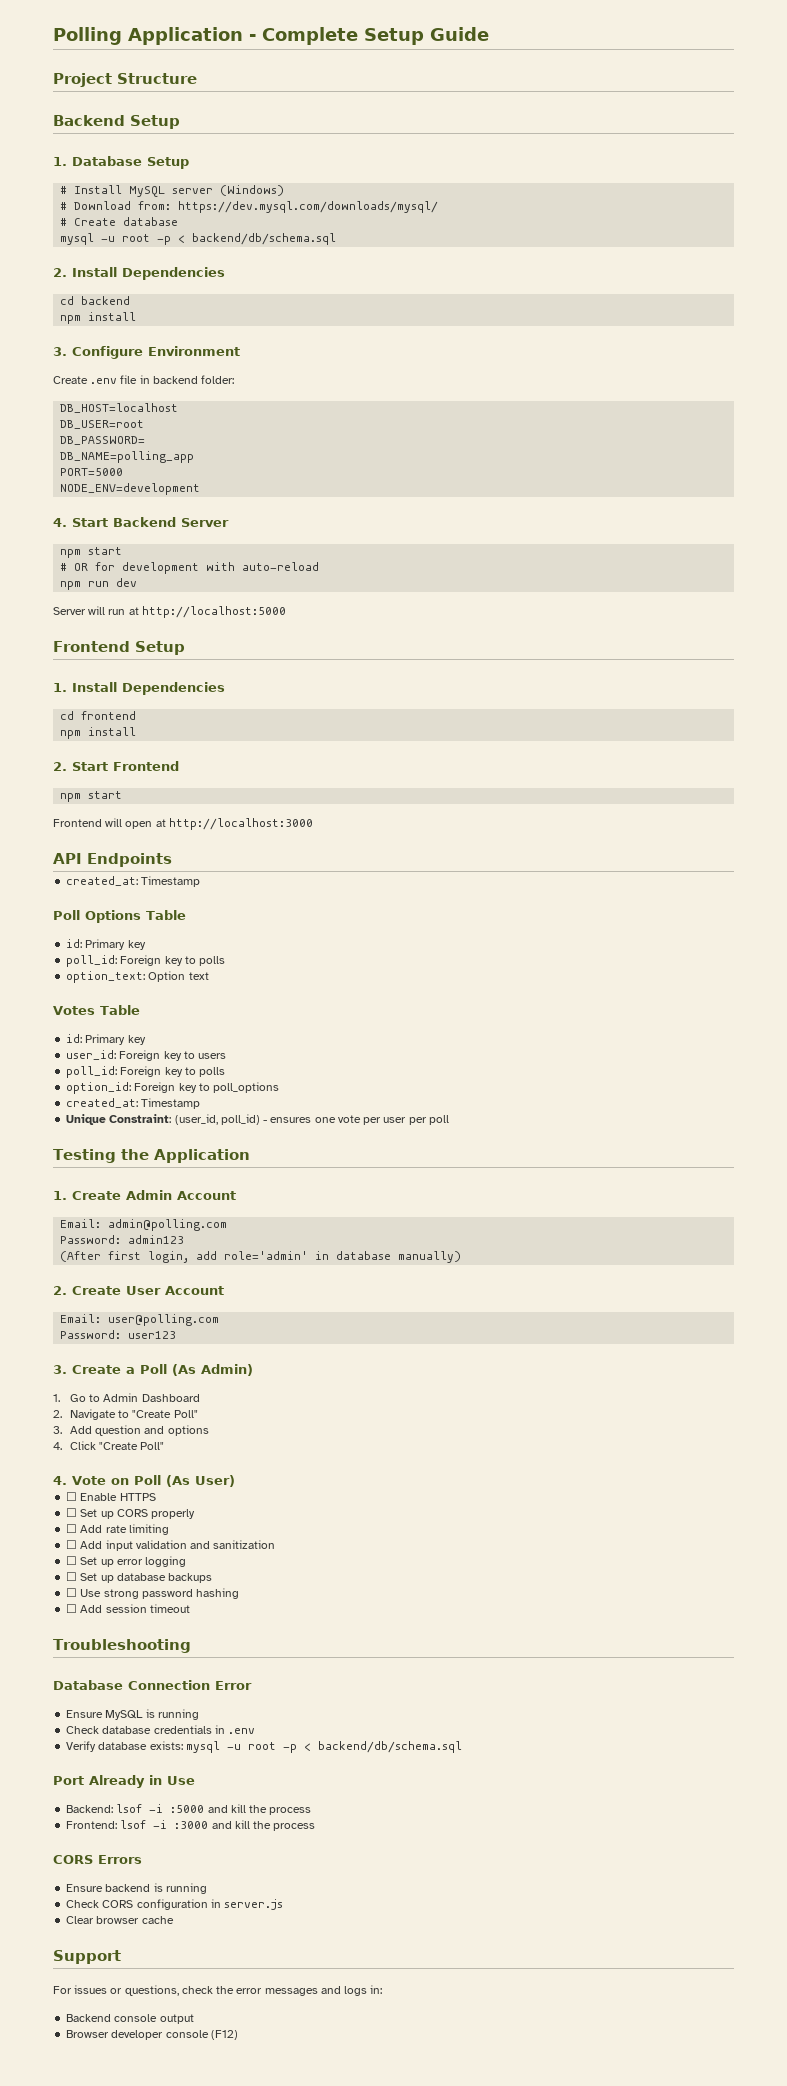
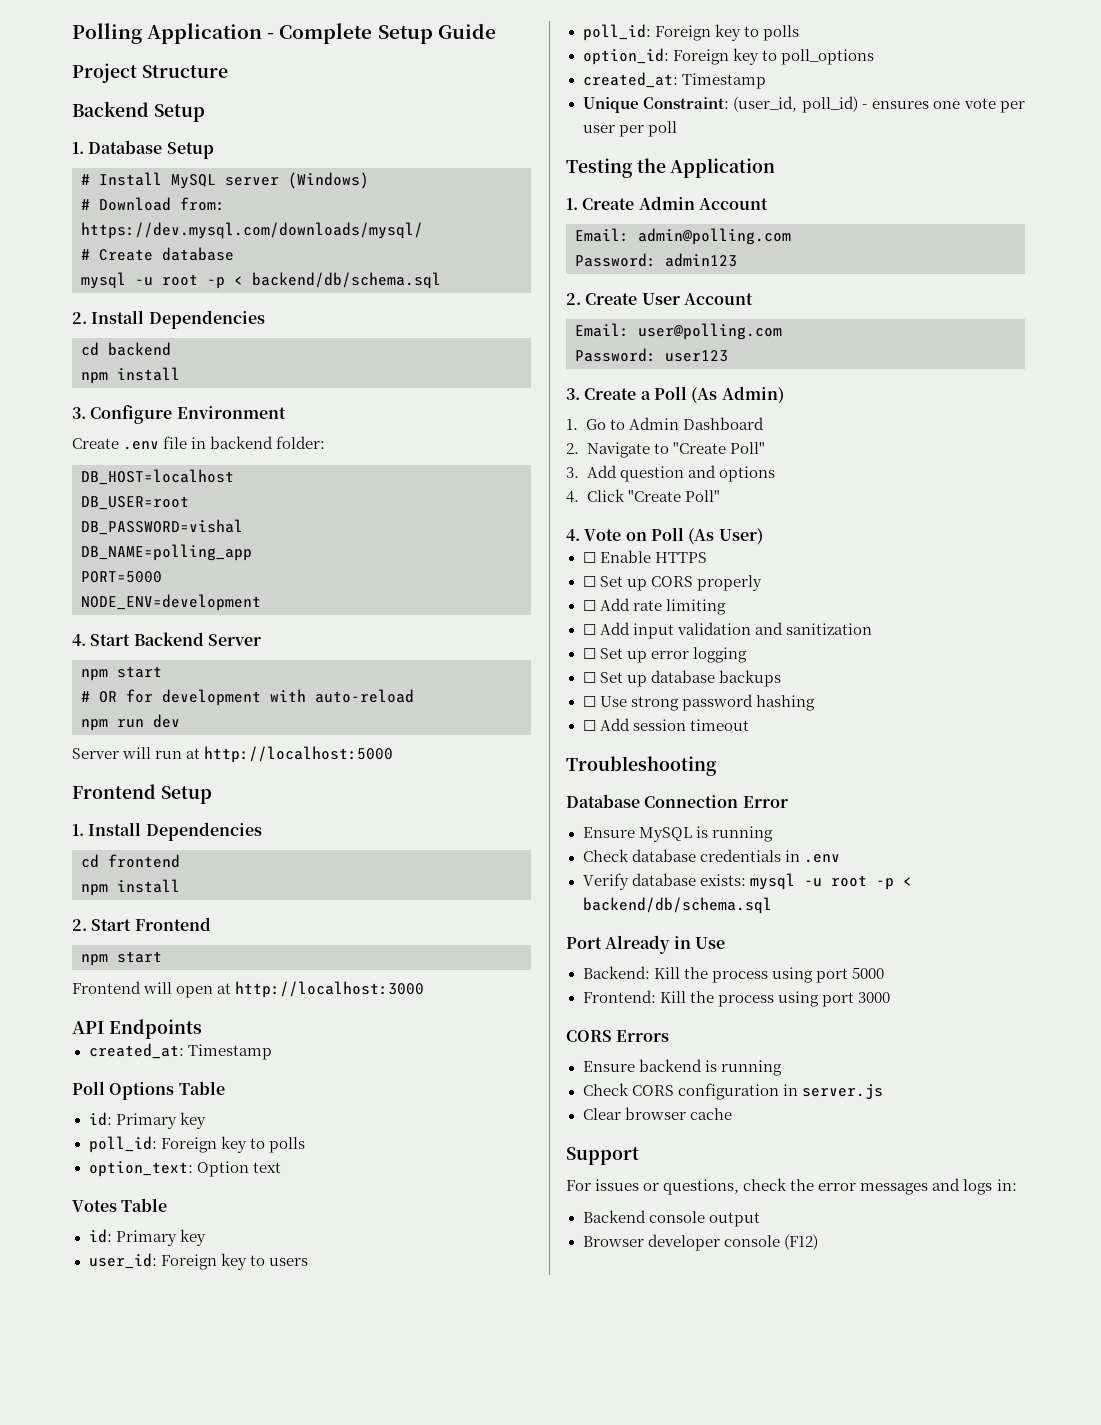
- DB_PASSWORD=
+ DB_PASSWORD=vishal
- (After first login, add role='admin' in database manually)
- Backend: lsof -i :5000 and kill the process
- Frontend: lsof -i :3000 and kill the process
+ Backend: Kill the process using port 5000
+ Frontend: Kill the process using port 3000

